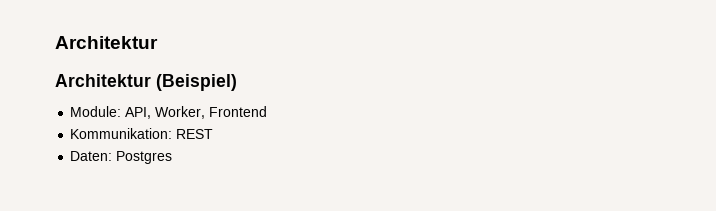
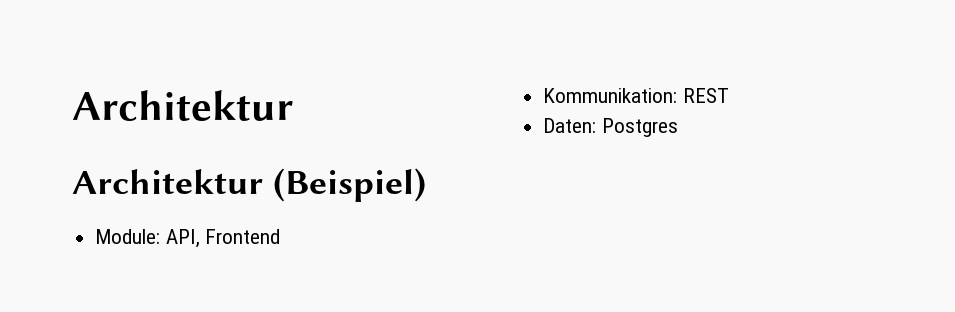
- Module: API, Worker, Frontend
+ Module: API, Frontend

